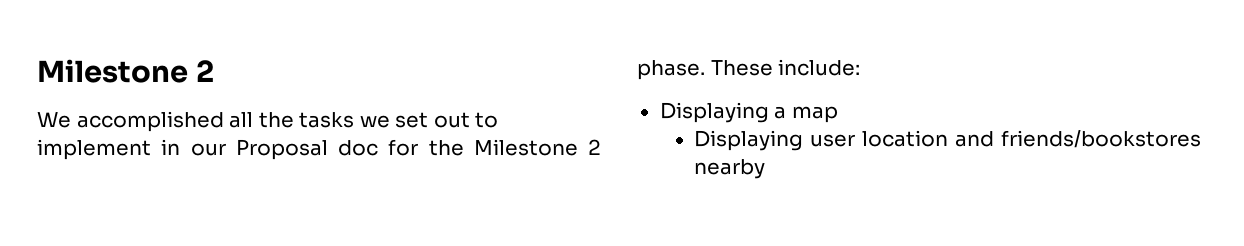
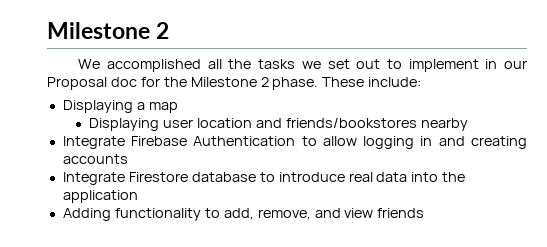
+ Integrate Firebase Authentication to allow logging in and creating accounts
+ Integrate Firestore database to introduce real data into the application
+ Adding functionality to add, remove, and view friends

